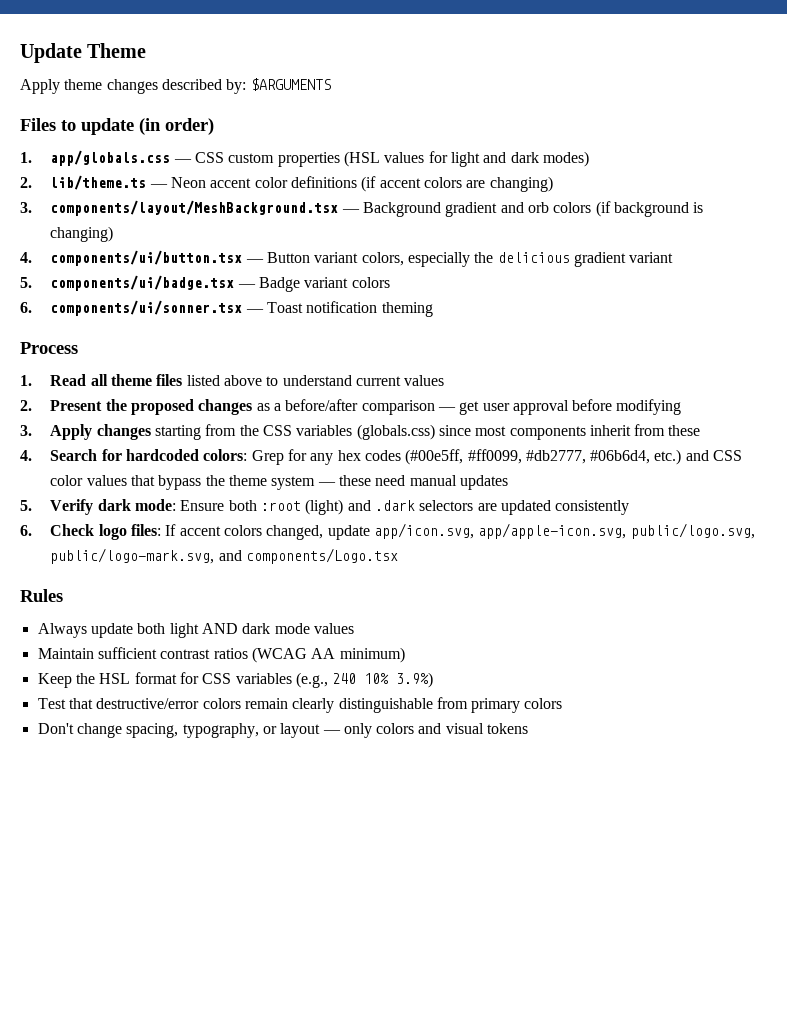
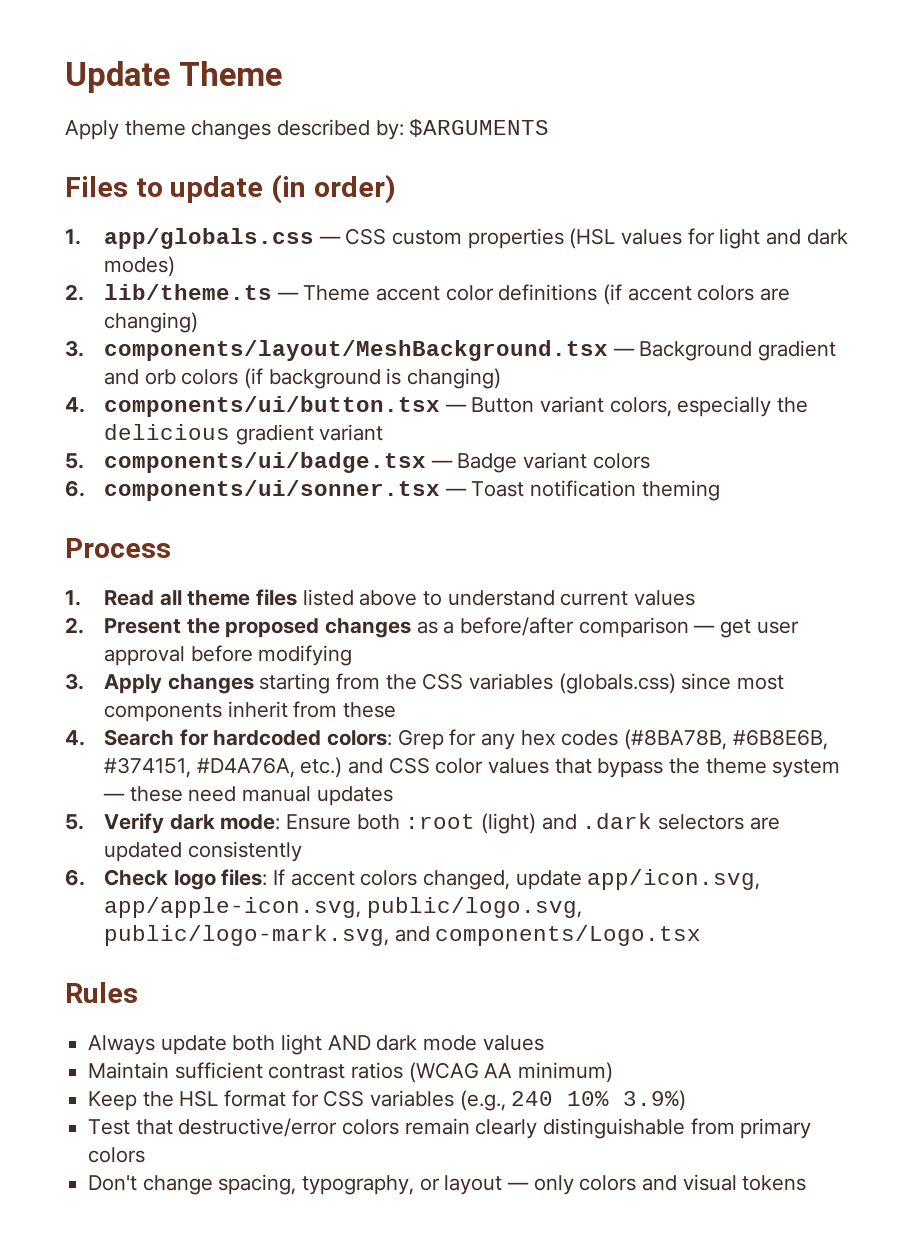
- 2. lib/theme.ts — Neon accent color definitions (if accent colors are changing)
+ 2. lib/theme.ts — Theme accent color definitions (if accent colors are changing)
- 4. Search for hardcoded colors: Grep for any hex codes (#00e5ff, #ff0099, #db2777, #06b6d4, etc.) and CSS color values that bypass the theme system — these need manual updates
+ 4. Search for hardcoded colors: Grep for any hex codes (#8BA78B, #6B8E6B, #374151, #D4A76A, etc.) and CSS color values that bypass the theme system — these need manual updates

